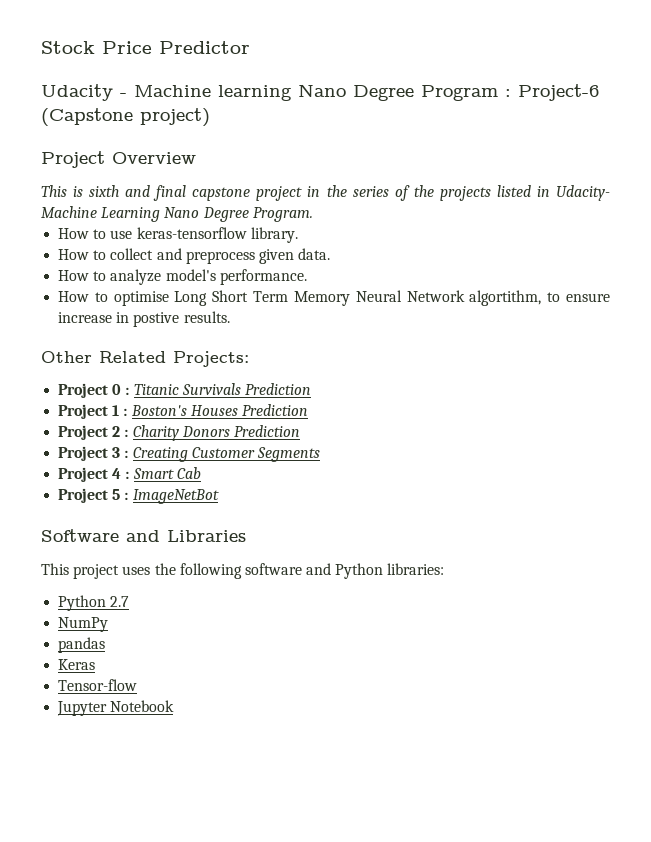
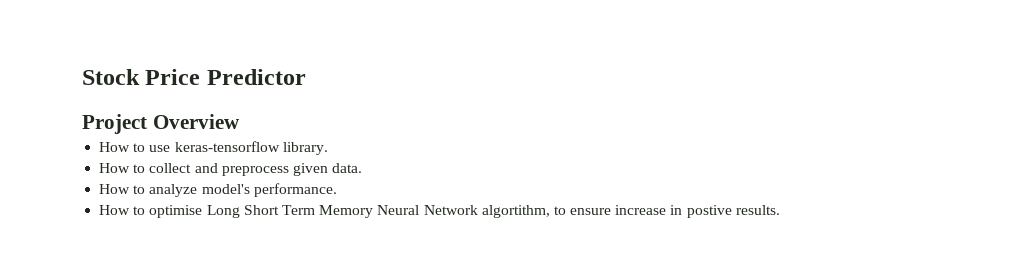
- Udacity - Machine learning Nano Degree Program : Project-6 (Capstone project)
  Project Overview
- This is sixth and final capstone project in the series of the projects listed in Udacity- Machine Learning Nano Degree Program.
- Other Related Projects:
- Project 0 : Titanic Survivals Prediction
- Project 1 : Boston's Houses Prediction
- Project 2 : Charity Donors Prediction
- Project 3 : Creating Customer Segments
- Project 4 : Smart Cab
- Project 5 : ImageNetBot
- Software and Libraries
- This project uses the following software and Python libraries:
- Python 2.7
- NumPy
- pandas
- Keras
- Tensor-flow
- Jupyter Notebook

